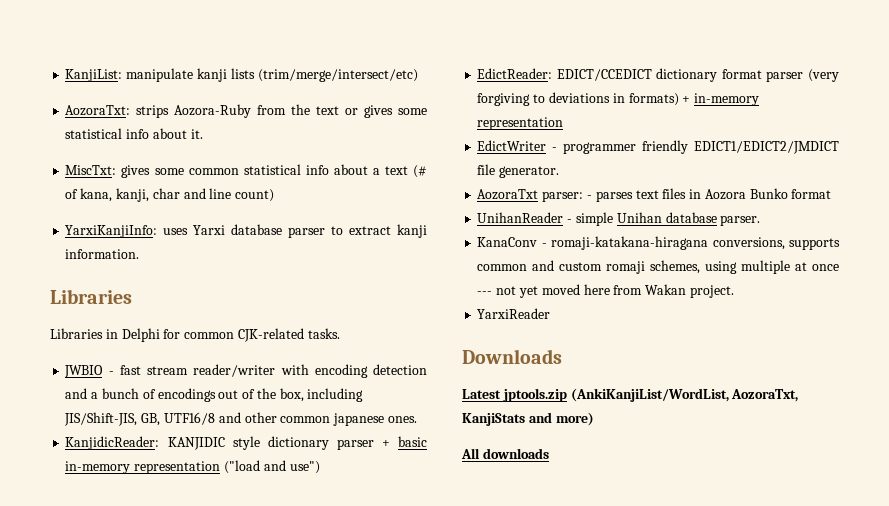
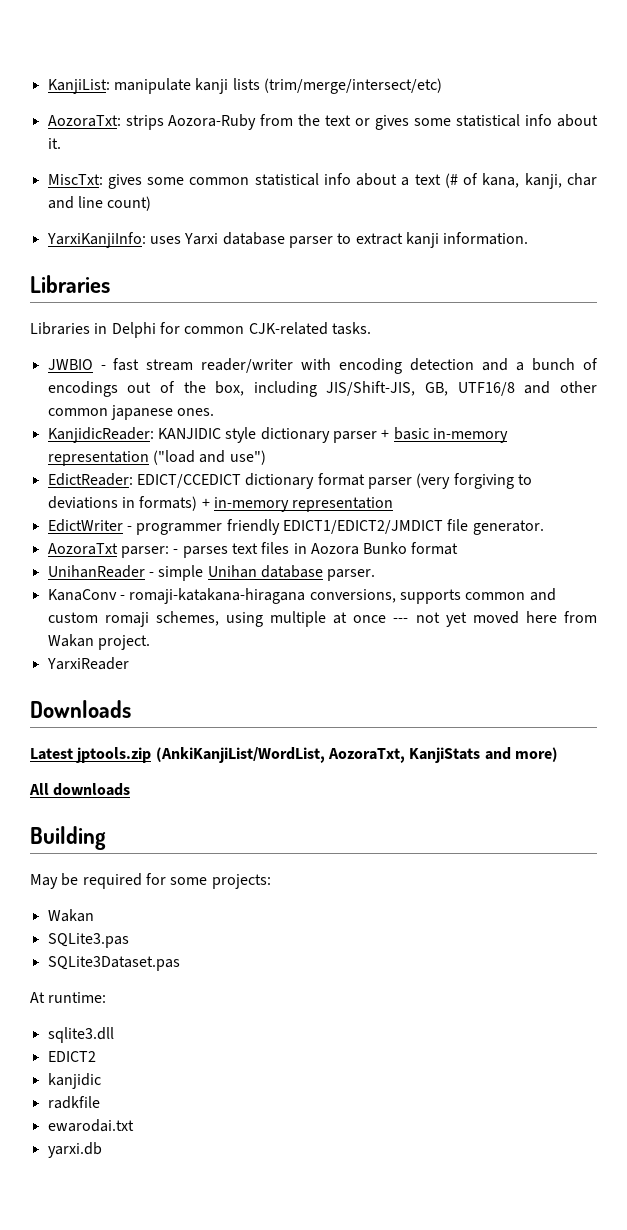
+ Building
+ May be required for some projects:
+ Wakan
+ SQLite3.pas
+ SQLite3Dataset.pas
+ At runtime:
+ sqlite3.dll
+ EDICT2
+ kanjidic
+ radkfile
+ ewarodai.txt
+ yarxi.db

